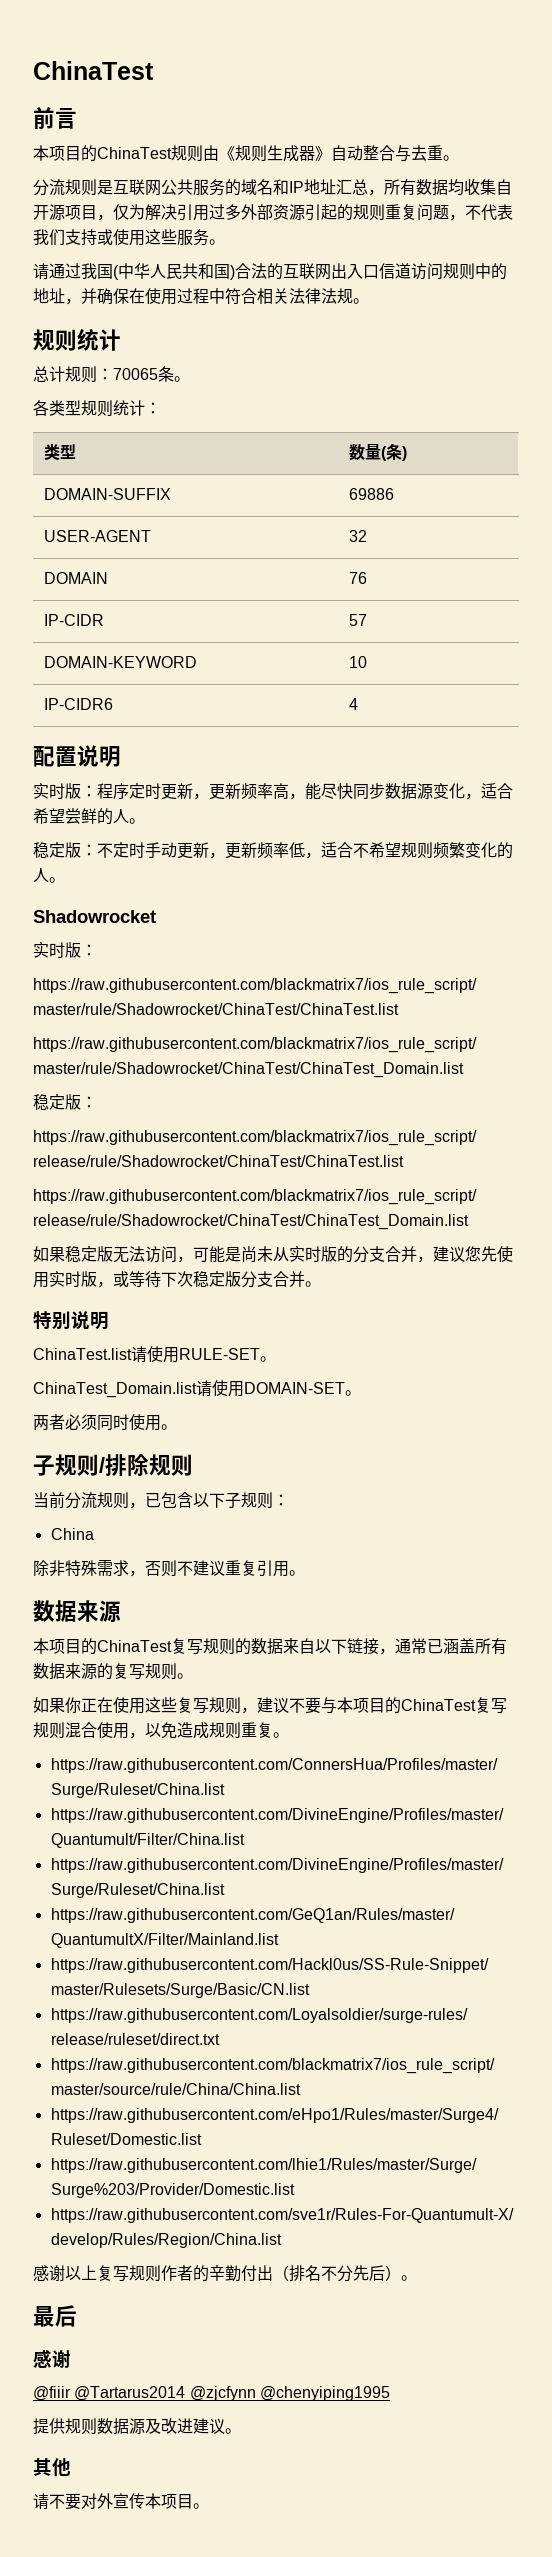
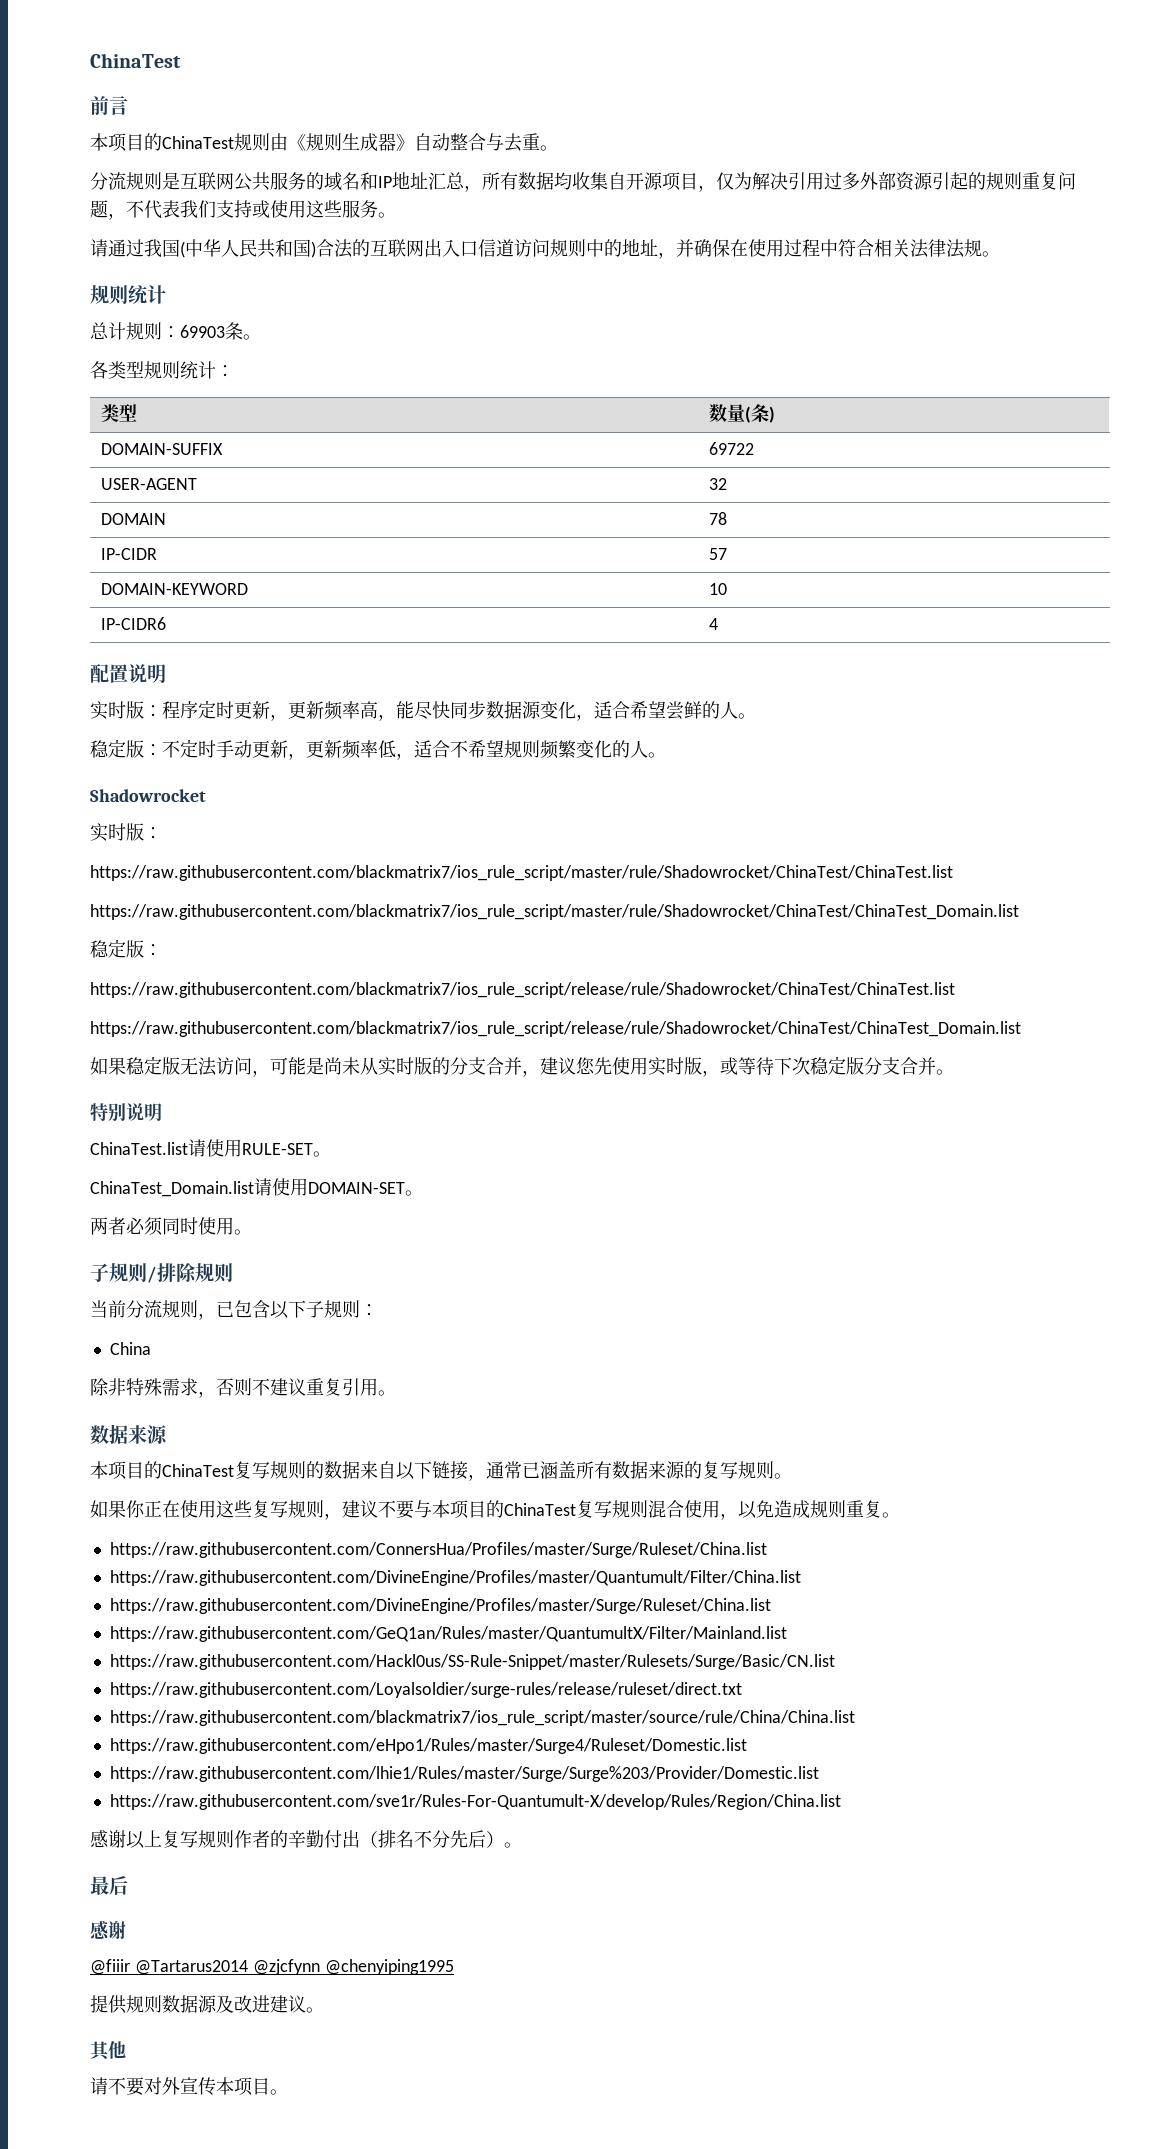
- 总计规则：70065条。
+ 总计规则：69903条。
- DOMAIN-SUFFIX | 69886
+ DOMAIN-SUFFIX | 69722
- DOMAIN | 76
+ DOMAIN | 78

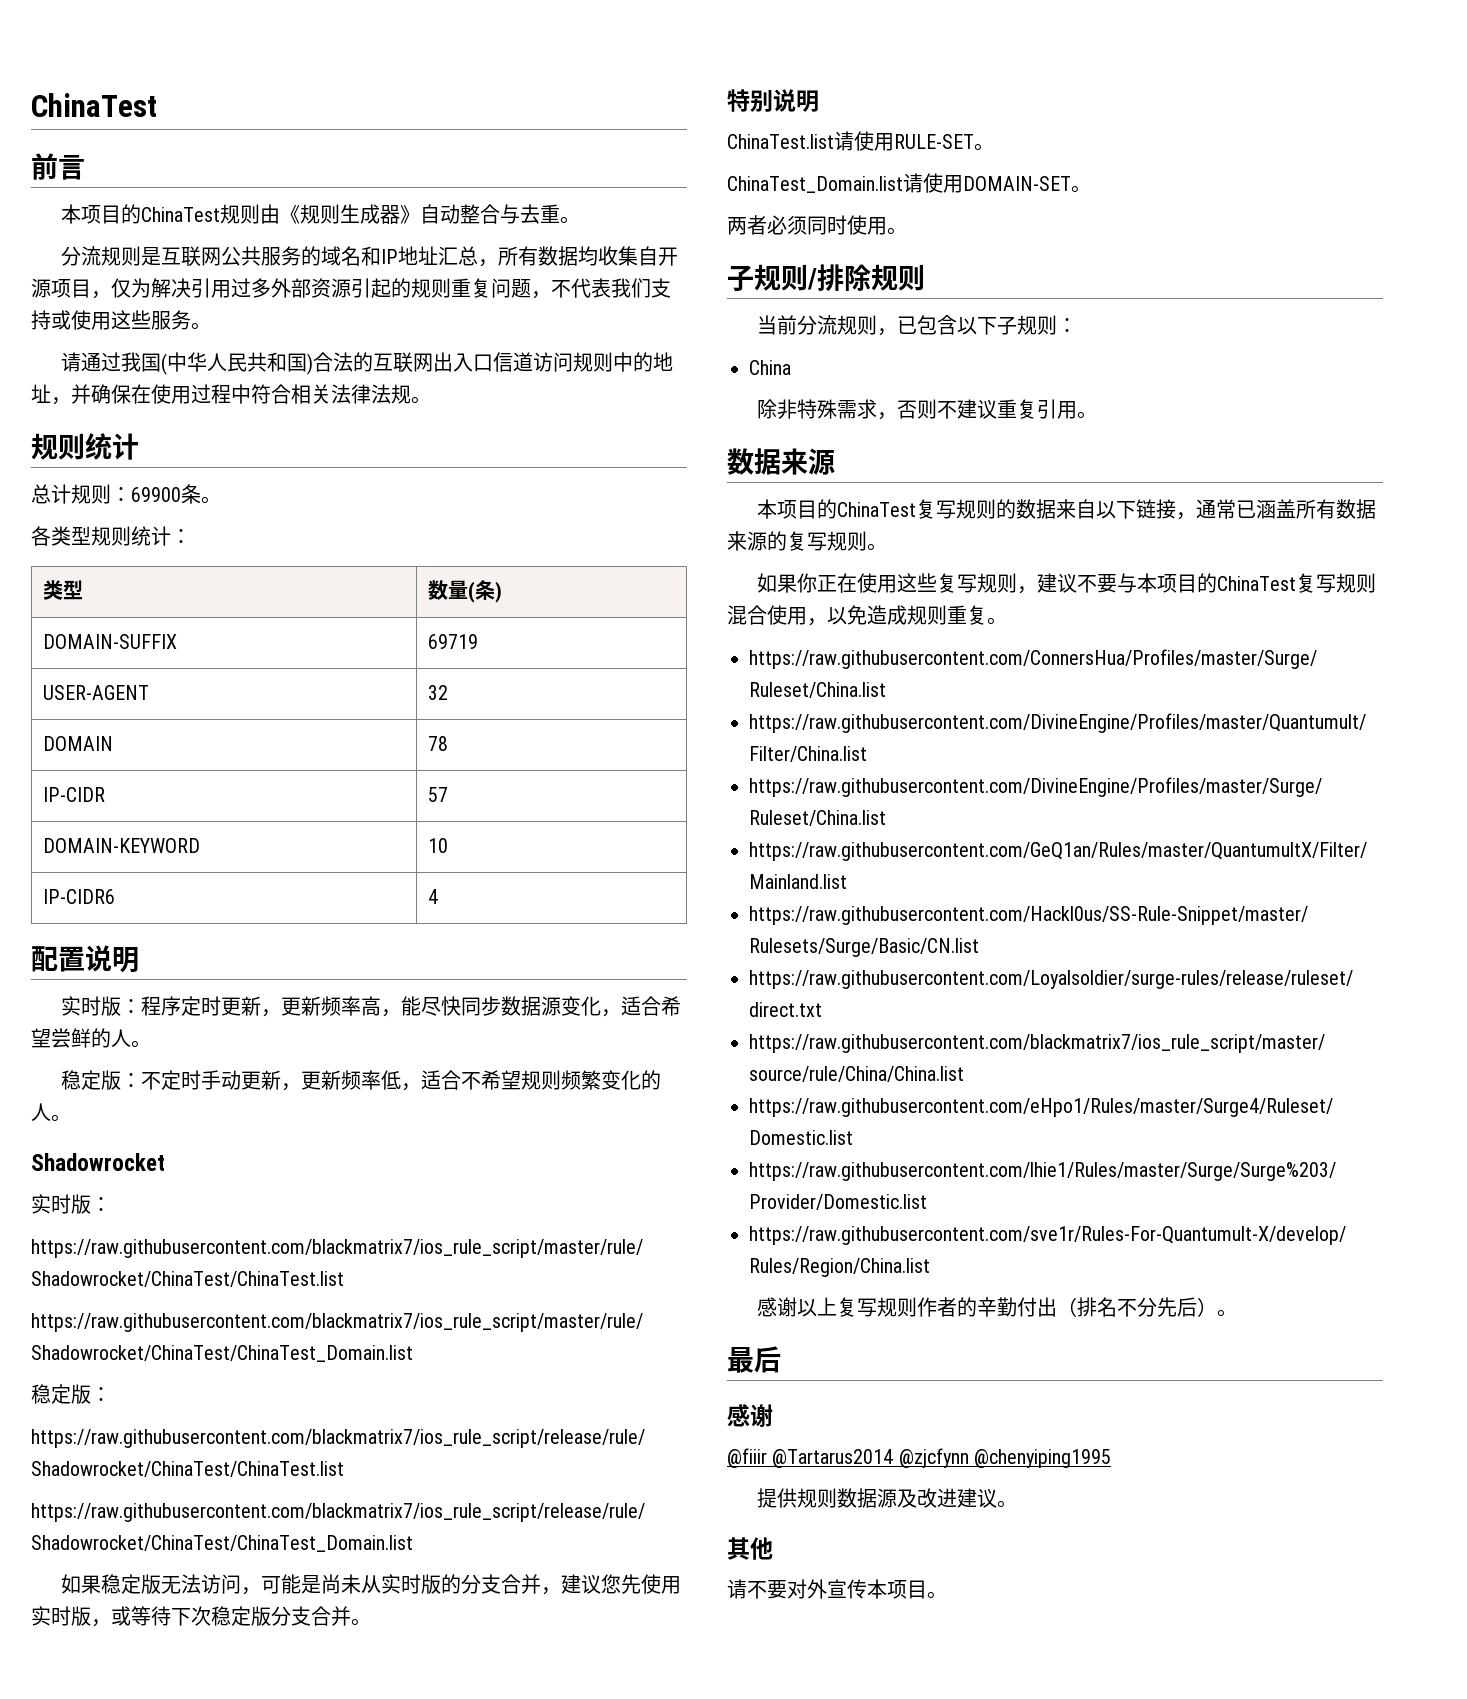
- 总计规则：69903条。
+ 总计规则：69900条。
- DOMAIN-SUFFIX | 69722
+ DOMAIN-SUFFIX | 69719

